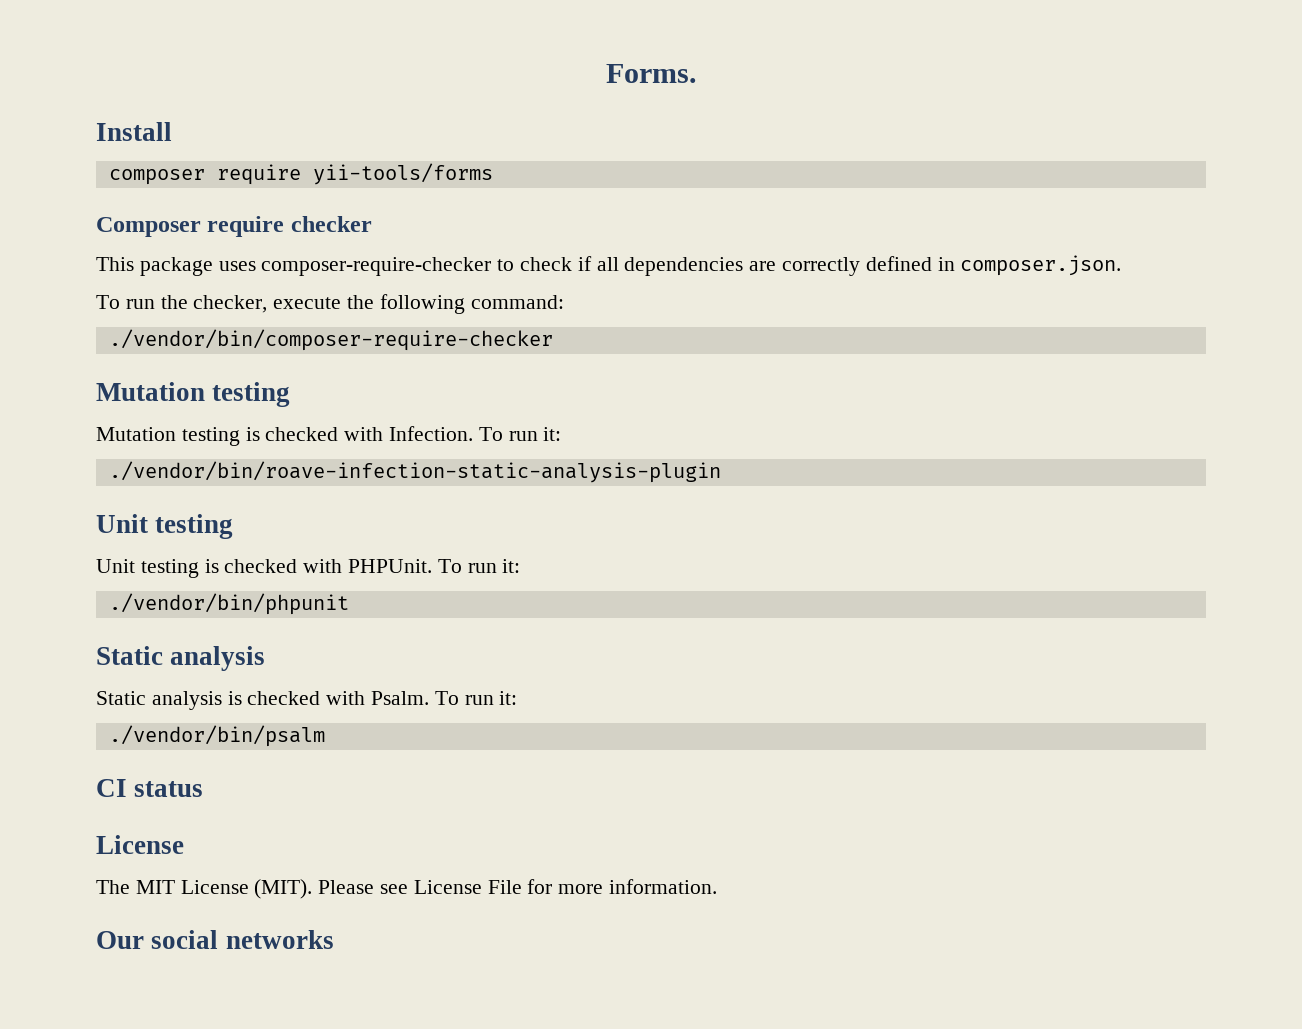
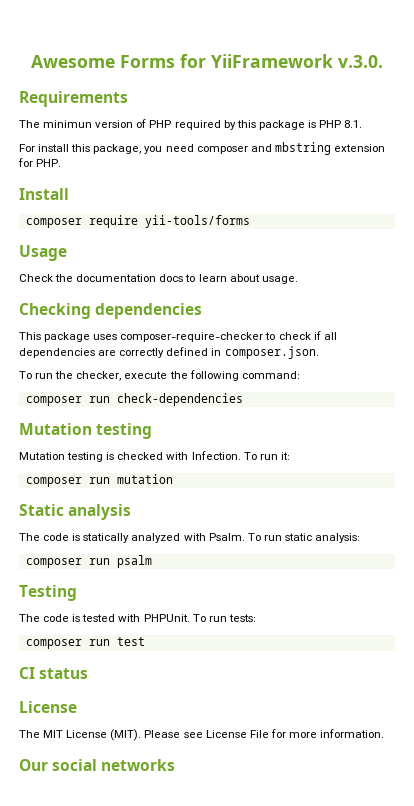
- Forms.
+ Awesome Forms for YiiFramework v.3.0.
+ Requirements
+ The minimun version of PHP required by this package is PHP 8.1.
+ For install this package, you need composer and mbstring extension for PHP.
  Install
  composer require yii-tools/forms
- Composer require checker
+ Usage
+ Check the documentation docs to learn about usage.
+ Checking dependencies
- ./vendor/bin/composer-require-checker
+ composer run check-dependencies
- ./vendor/bin/roave-infection-static-analysis-plugin
- Unit testing
- Unit testing is checked with PHPUnit. To run it:
- ./vendor/bin/phpunit
+ composer run mutation
  Static analysis
- Static analysis is checked with Psalm. To run it:
- ./vendor/bin/psalm
+ The code is statically analyzed with Psalm. To run static analysis:
+ composer run psalm
+ Testing
+ The code is tested with PHPUnit. To run tests:
+ composer run test

